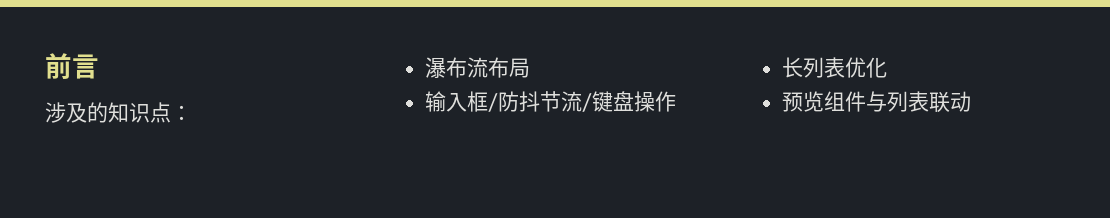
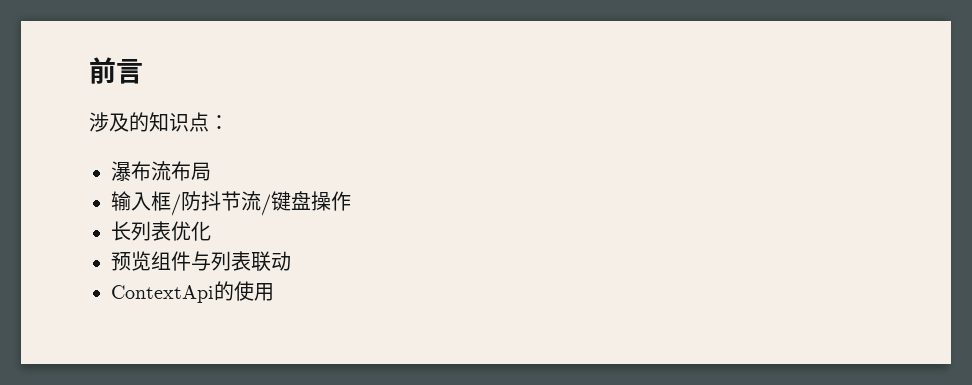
+ ContextApi的使用

